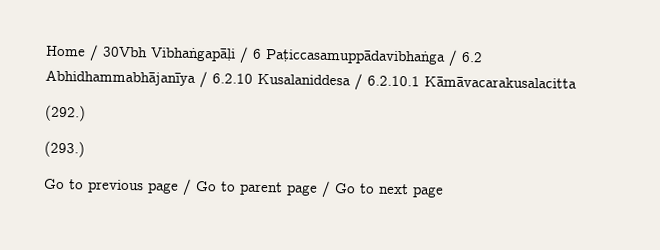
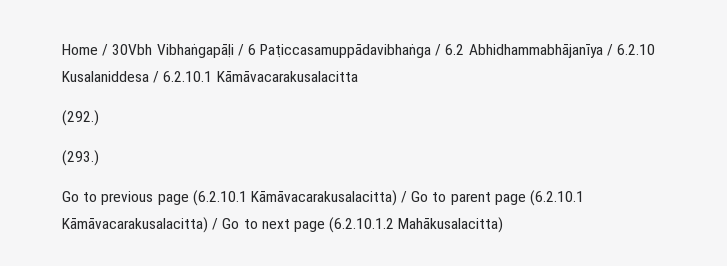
- Go to previous page / Go to parent page / Go to next page
+ Go to previous page (6.2.10.1 Kāmāvacarakusalacitta) / Go to parent page (6.2.10.1 Kāmāvacarakusalacitta) / Go to next page (6.2.10.1.2 Mahākusalacitta)

